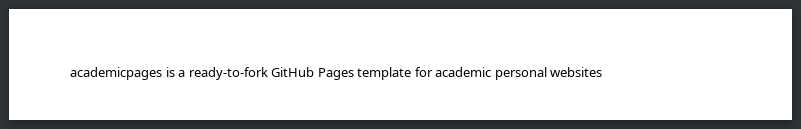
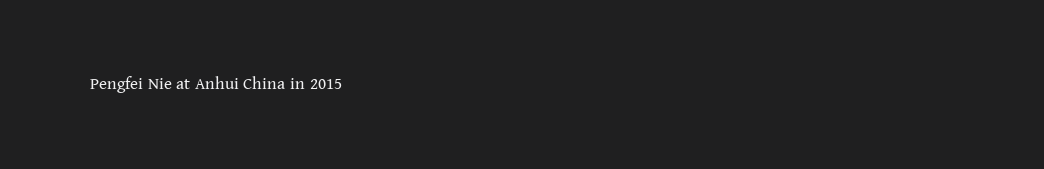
- academicpages is a ready-to-fork GitHub Pages template for academic personal websites
+ Pengfei Nie at Anhui China in 2015

